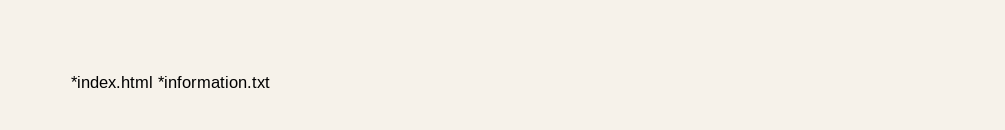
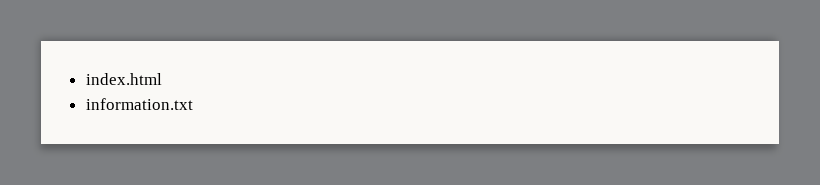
- *index.html *information.txt
+ index.html
+ information.txt

